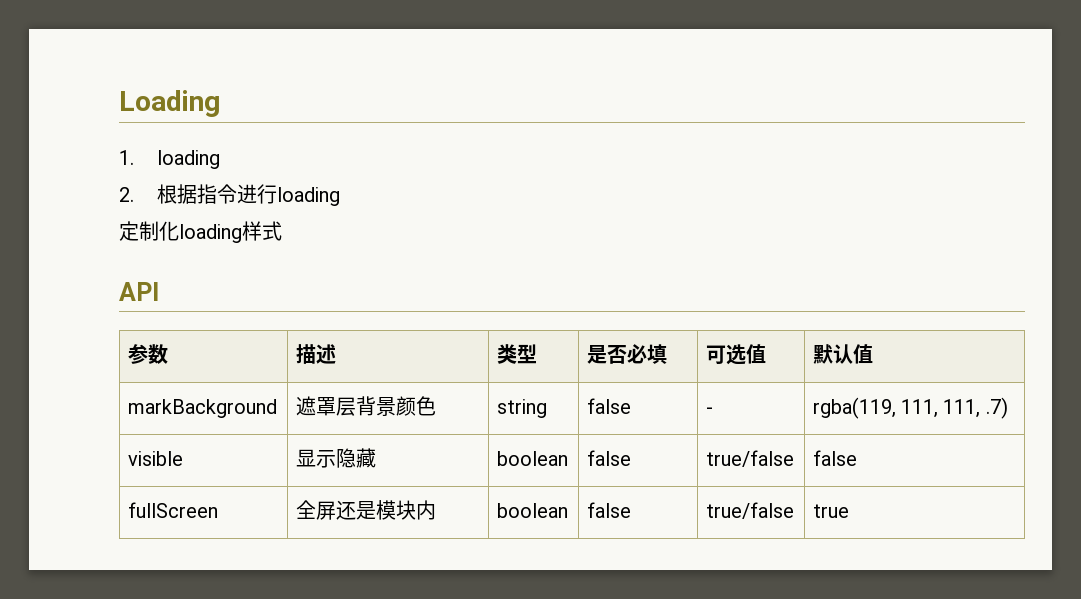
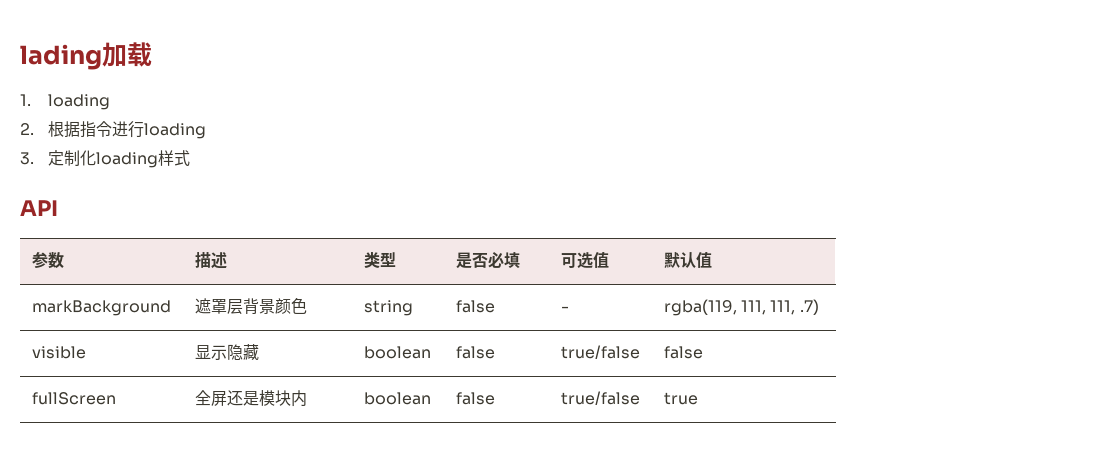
- Loading
+ lading加载
- 定制化loading样式
+ 3.定制化loading样式

